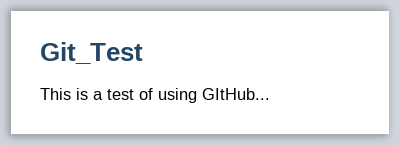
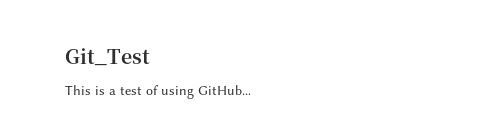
- This is a test of using GItHub...
+ This is a test of using GitHub...

